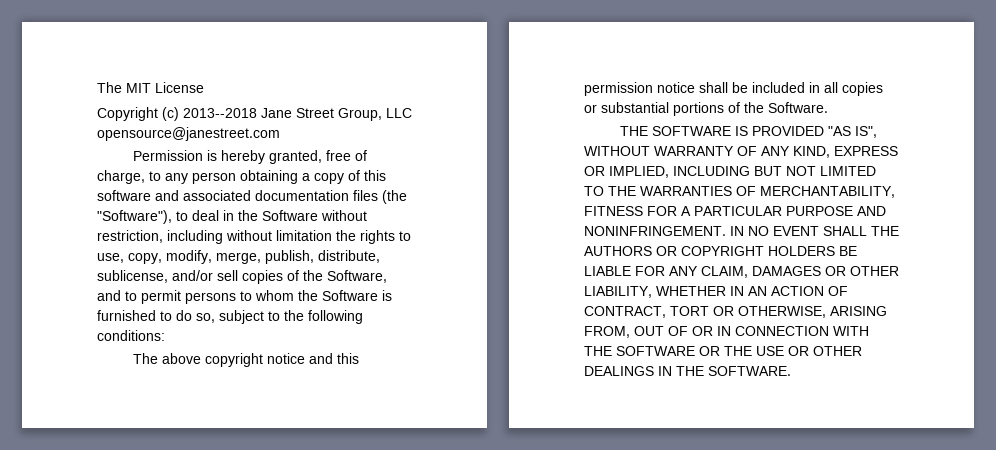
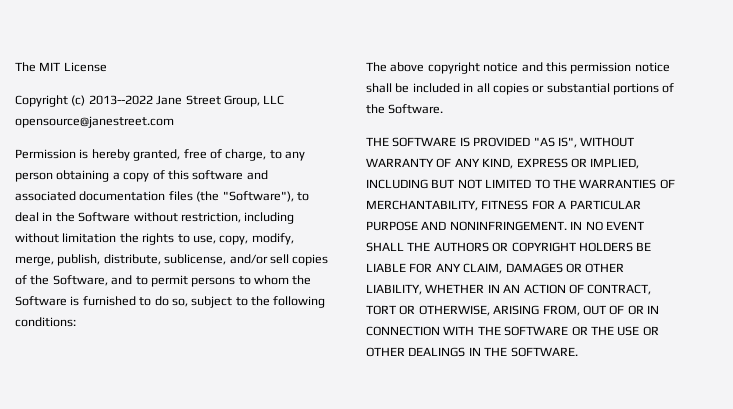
- Copyright (c) 2013--2018 Jane Street Group, LLC opensource@janestreet.com
+ Copyright (c) 2013--2022 Jane Street Group, LLC opensource@janestreet.com

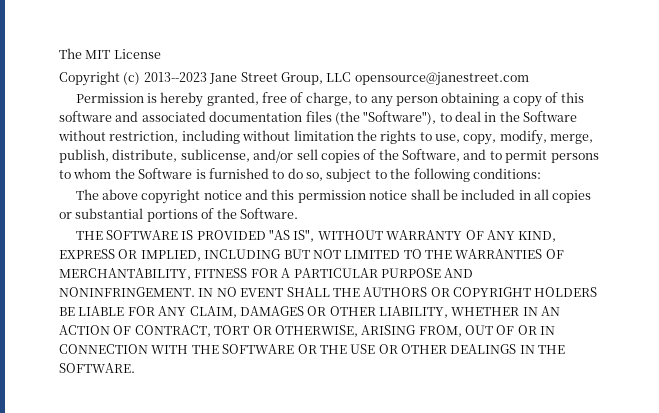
- Copyright (c) 2013--2022 Jane Street Group, LLC opensource@janestreet.com
+ Copyright (c) 2013--2023 Jane Street Group, LLC opensource@janestreet.com

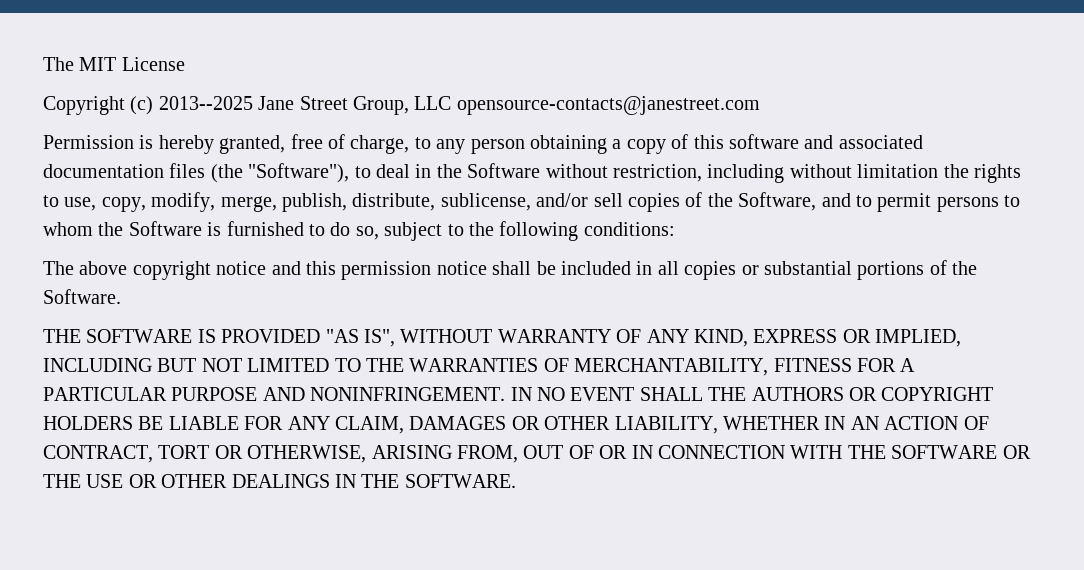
- Copyright (c) 2013--2023 Jane Street Group, LLC opensource@janestreet.com
+ Copyright (c) 2013--2025 Jane Street Group, LLC opensource-contacts@janestreet.com

